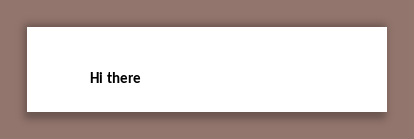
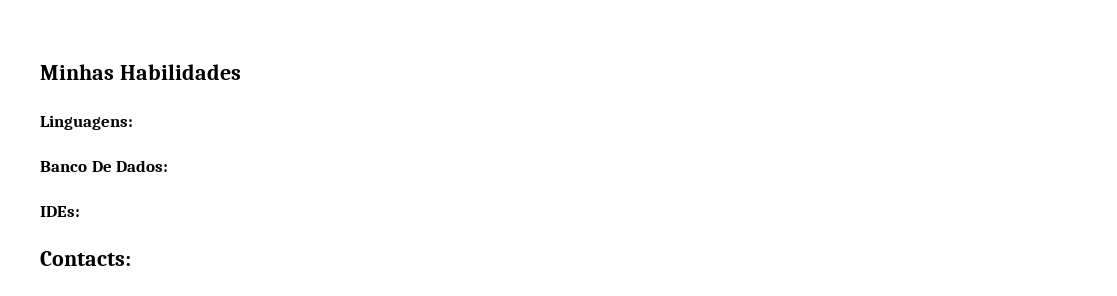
- Hi there
+ Minhas Habilidades
+ Linguagens:
+ Banco De Dados:
+ IDEs:
+ Contacts:

